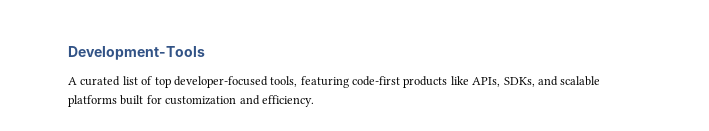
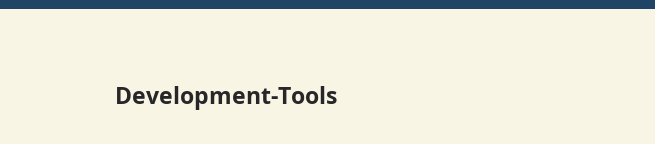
- A curated list of top developer-focused tools, featuring code-first products like APIs, SDKs, and scalable platforms built for customization and efficiency.

